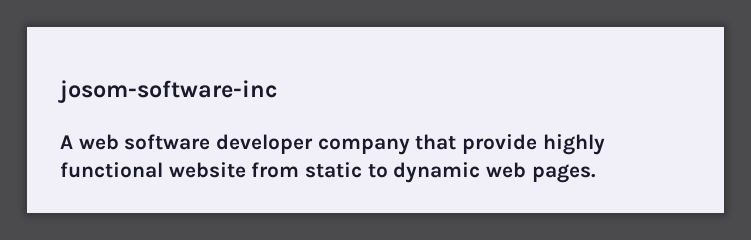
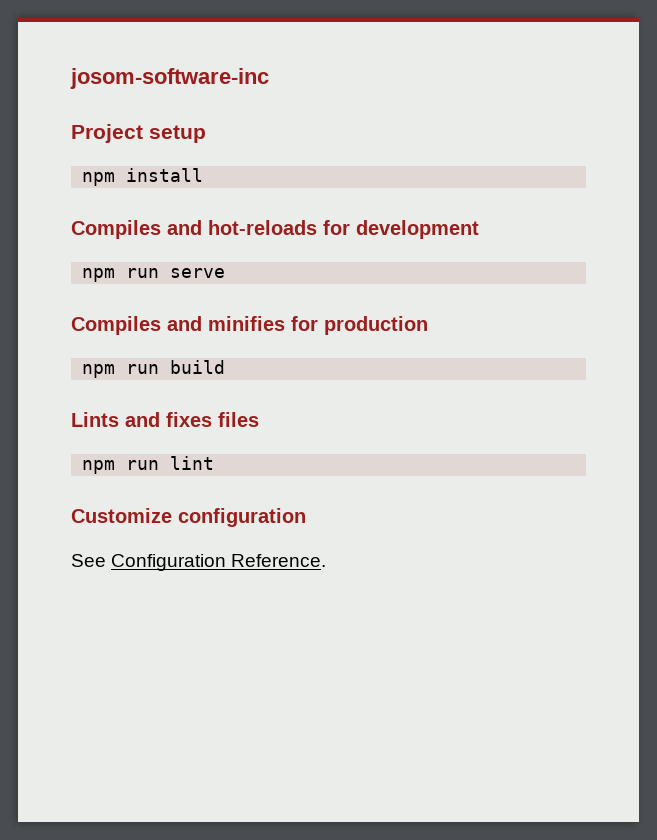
- A web software developer company that provide highly functional website from static to dynamic web pages.
+ Project setup
+ npm install
+ Compiles and hot-reloads for development
+ npm run serve
+ Compiles and minifies for production
+ npm run build
+ Lints and fixes files
+ npm run lint
+ Customize configuration
+ See Configuration Reference.

